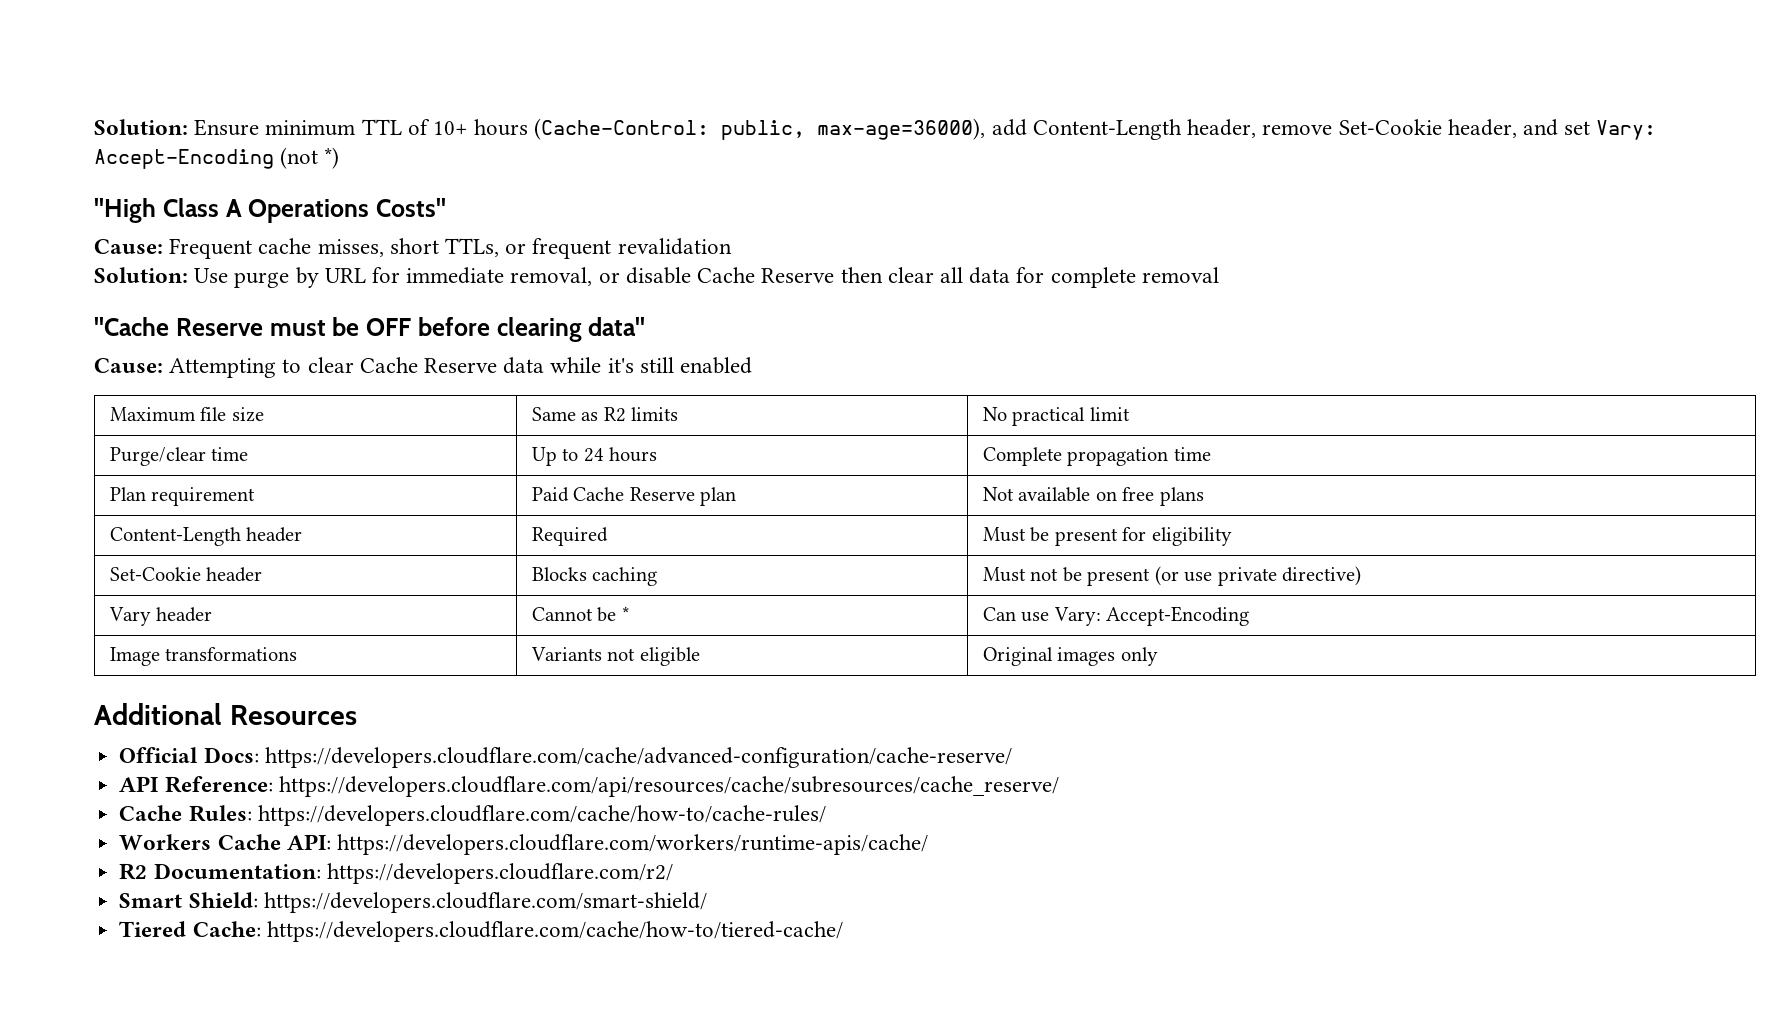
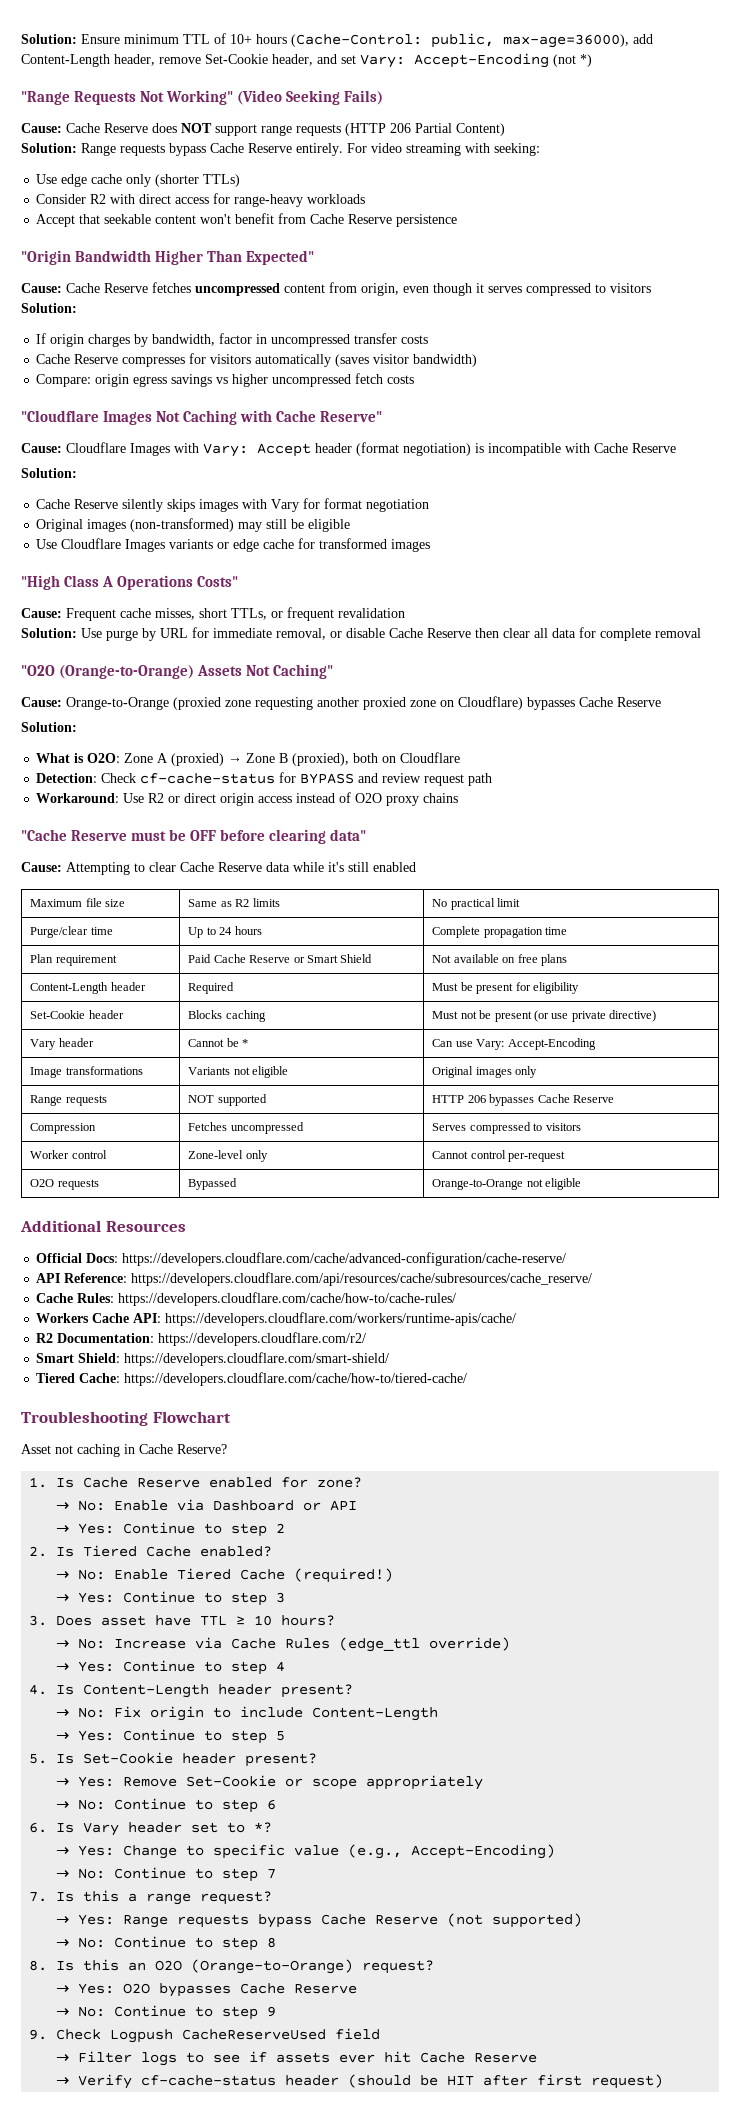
+ "Range Requests Not Working" (Video Seeking Fails)
+ Cause: Cache Reserve does NOT support range requests (HTTP 206 Partial Content)
+ Solution: Range requests bypass Cache Reserve entirely. For video streaming with seeking:
+ Use edge cache only (shorter TTLs)
+ Consider R2 with direct access for range-heavy workloads
+ Accept that seekable content won't benefit from Cache Reserve persistence
+ "Origin Bandwidth Higher Than Expected"
+ Cause: Cache Reserve fetches uncompressed content from origin, even though it serves compressed to visitors
+ Solution:
+ If origin charges by bandwidth, factor in uncompressed transfer costs
+ Cache Reserve compresses for visitors automatically (saves visitor bandwidth)
+ Compare: origin egress savings vs higher uncompressed fetch costs
+ "Cloudflare Images Not Caching with Cache Reserve"
+ Cause: Cloudflare Images with Vary: Accept header (format negotiation) is incompatible with Cache Reserve
+ Solution:
+ Cache Reserve silently skips images with Vary for format negotiation
+ Original images (non-transformed) may still be eligible
+ Use Cloudflare Images variants or edge cache for transformed images
+ "O2O (Orange-to-Orange) Assets Not Caching"
+ Cause: Orange-to-Orange (proxied zone requesting another proxied zone on Cloudflare) bypasses Cache Reserve
+ Solution:
+ What is O2O: Zone A (proxied) → Zone B (proxied), both on Cloudflare
+ Detection: Check cf-cache-status for BYPASS and review request path
+ Workaround: Use R2 or direct origin access instead of O2O proxy chains
- Plan requirement | Paid Cache Reserve plan | Not available on free plans
+ Plan requirement | Paid Cache Reserve or Smart Shield | Not available on free plans
+ Range requests | NOT supported | HTTP 206 bypasses Cache Reserve
+ Compression | Fetches uncompressed | Serves compressed to visitors
+ Worker control | Zone-level only | Cannot control per-request
+ O2O requests | Bypassed | Orange-to-Orange not eligible
+ Troubleshooting Flowchart
+ Asset not caching in Cache Reserve?
+ 1. Is Cache Reserve enabled for zone?
+ → No: Enable via Dashboard or API
+ → Yes: Continue to step 2
+ 2. Is Tiered Cache enabled?
+ → No: Enable Tiered Cache (required!)
+ → Yes: Continue to step 3
+ 3. Does asset have TTL ≥ 10 hours?
+ → No: Increase via Cache Rules (edge_ttl override)
+ → Yes: Continue to step 4
+ 4. Is Content-Length header present?
+ → No: Fix origin to include Content-Length
+ → Yes: Continue to step 5
+ 5. Is Set-Cookie header present?
+ → Yes: Remove Set-Cookie or scope appropriately
+ → No: Continue to step 6
+ 6. Is Vary header set to *?
+ → Yes: Change to specific value (e.g., Accept-Encoding)
+ → No: Continue to step 7
+ 7. Is this a range request?
+ → Yes: Range requests bypass Cache Reserve (not supported)
+ → No: Continue to step 8
+ 8. Is this an O2O (Orange-to-Orange) request?
+ → Yes: O2O bypasses Cache Reserve
+ → No: Continue to step 9
+ 9. Check Logpush CacheReserveUsed field
+ → Filter logs to see if assets ever hit Cache Reserve
+ → Verify cf-cache-status header (should be HIT after first request)

